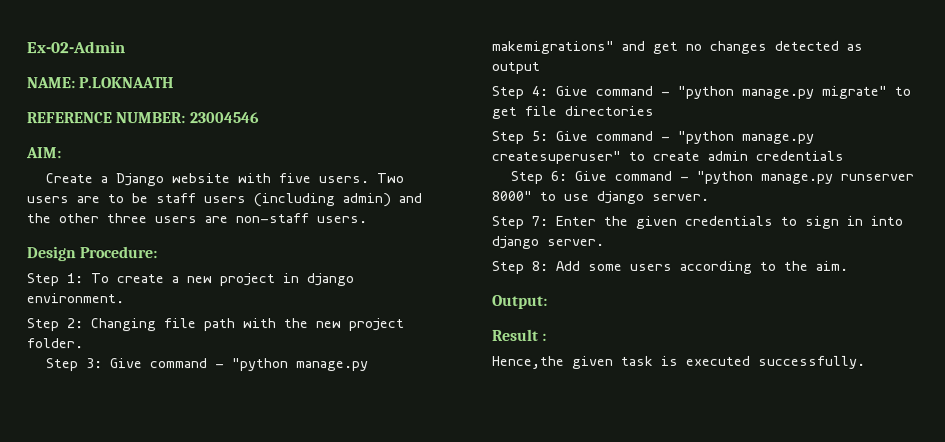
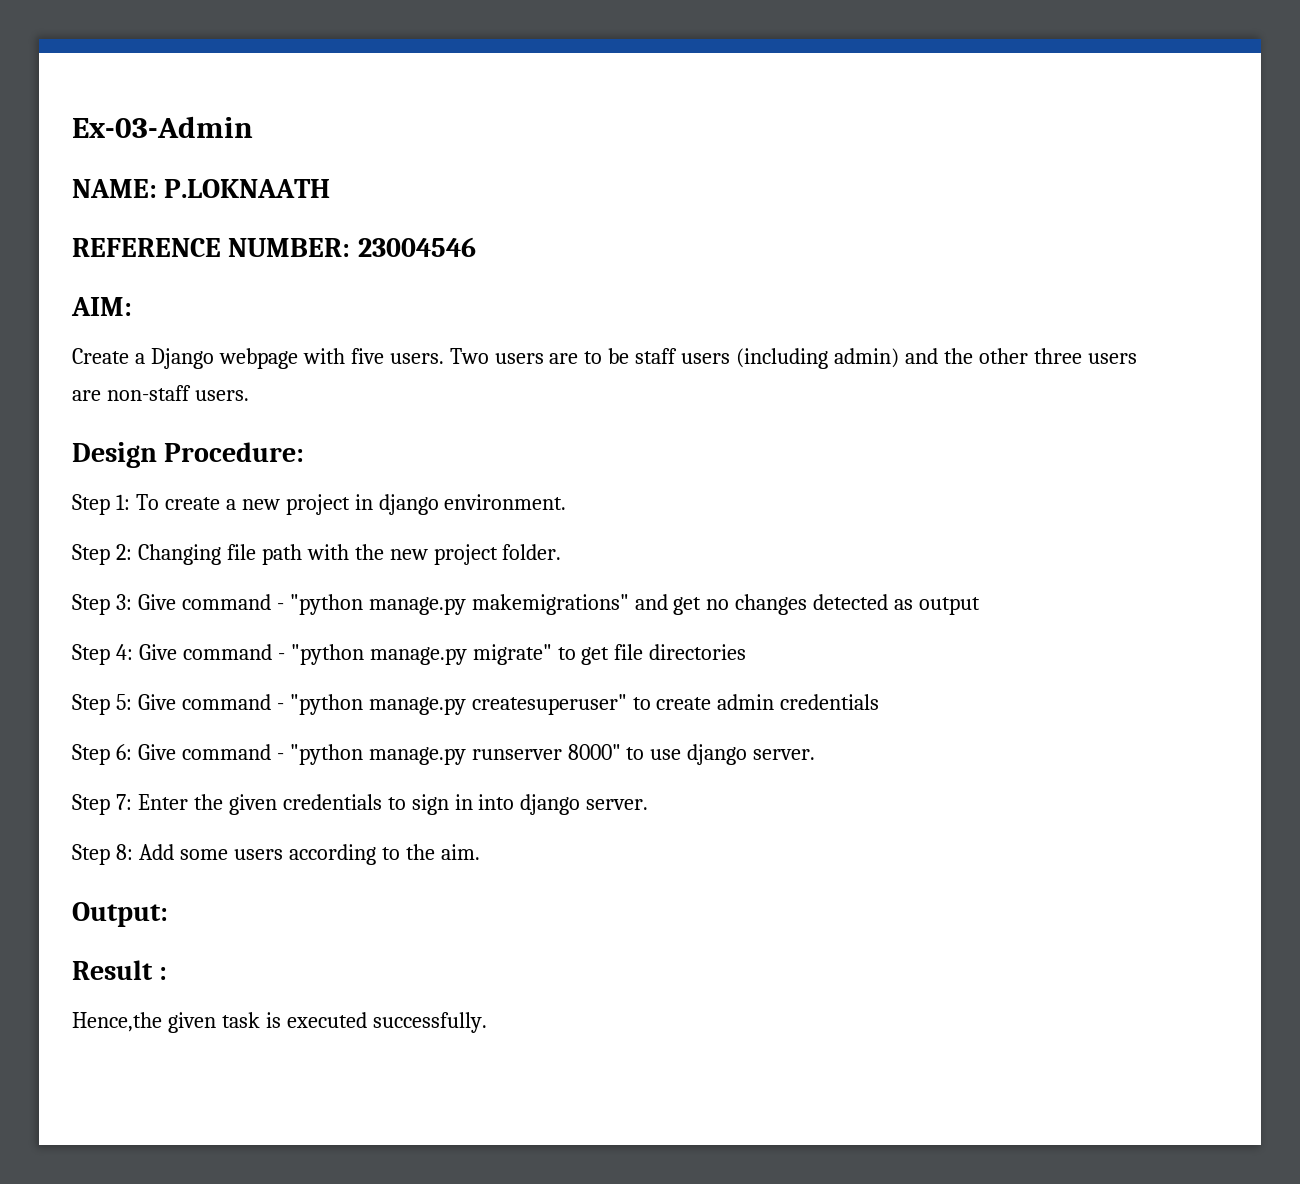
- Ex-02-Admin
+ Ex-03-Admin
- Create a Django website with five users.
+ Create a Django webpage with five users.

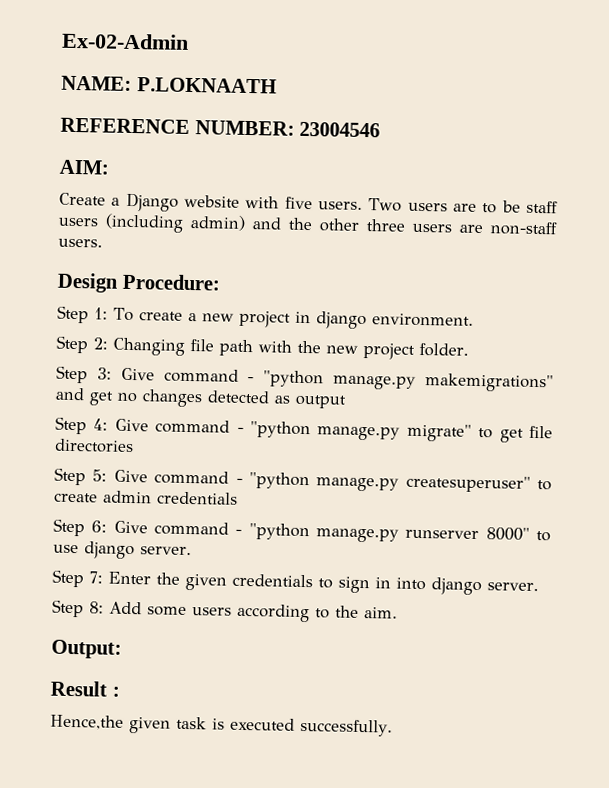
- Ex-03-Admin
+ Ex-02-Admin
- Create a Django webpage with five users.
+ Create a Django website with five users.

